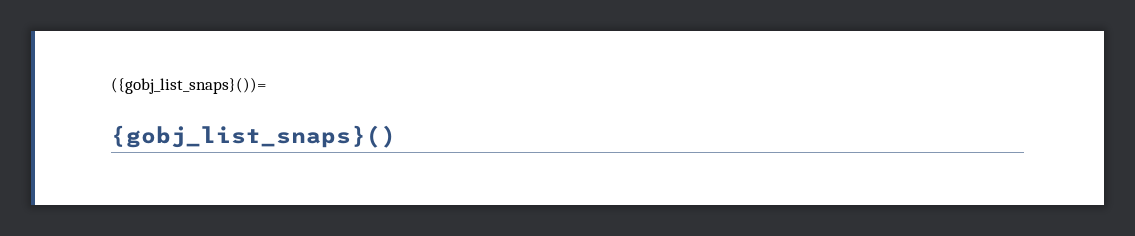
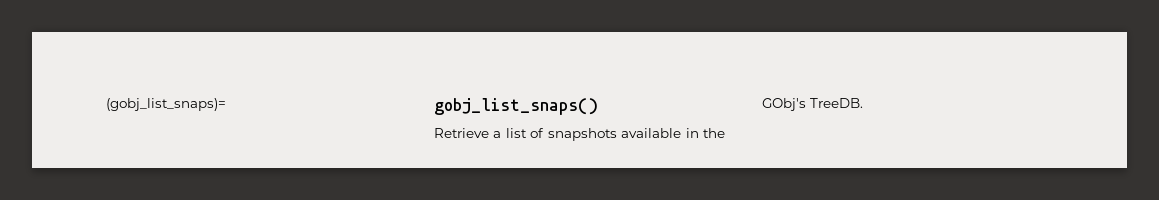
- ({gobj_list_snaps}())=
- {gobj_list_snaps}()
+ (gobj_list_snaps)=
+ gobj_list_snaps()
+ Retrieve a list of snapshots available in the GObj's TreeDB.

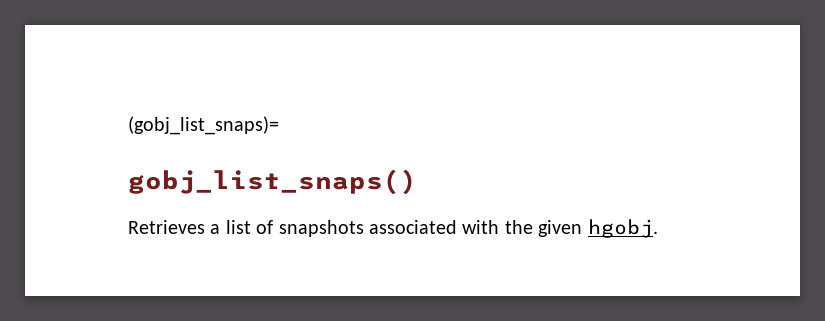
- Retrieve a list of snapshots available in the GObj's TreeDB.
+ Retrieves a list of snapshots associated with the given hgobj.

